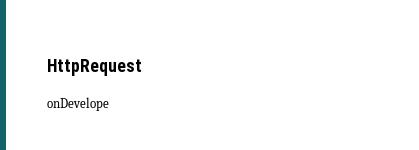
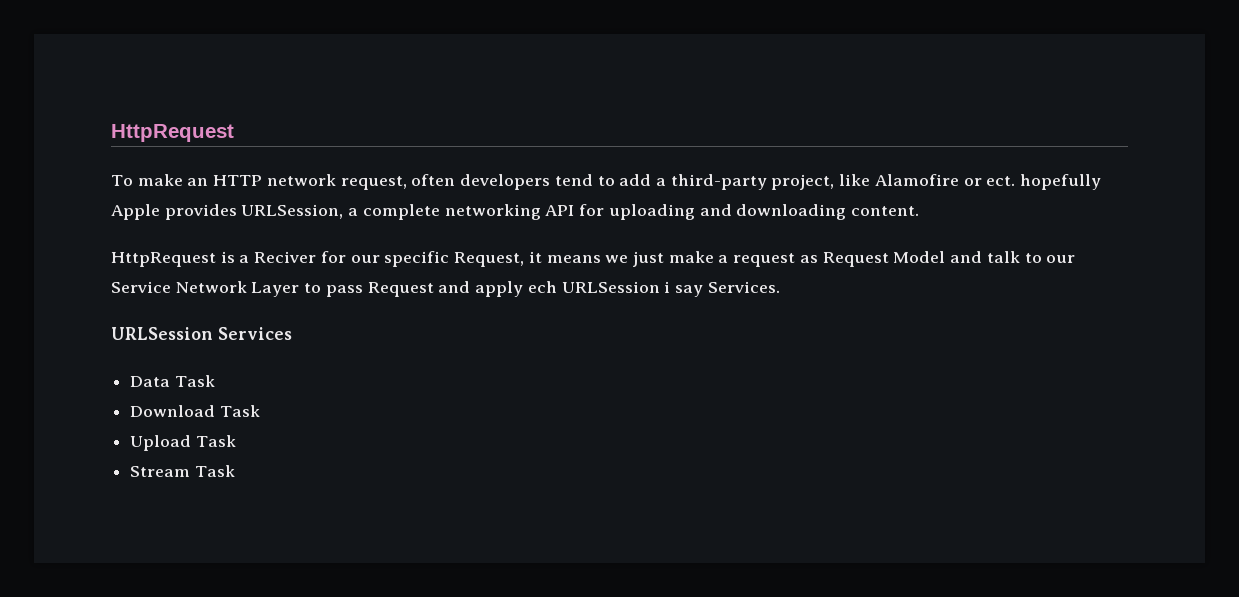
- onDevelope
+ To make an HTTP network request, often developers tend to add a third-party project, like Alamofire or ect. hopefully Apple provides URLSession, a complete networking API for uploading and downloading content.
+ HttpRequest is a Reciver for our specific Request, it means we just make a request as Request Model and talk to our Service Network Layer to pass Request and apply ech URLSession i say Services.
+ URLSession Services
+ Data Task
+ Download Task
+ Upload Task
+ Stream Task

